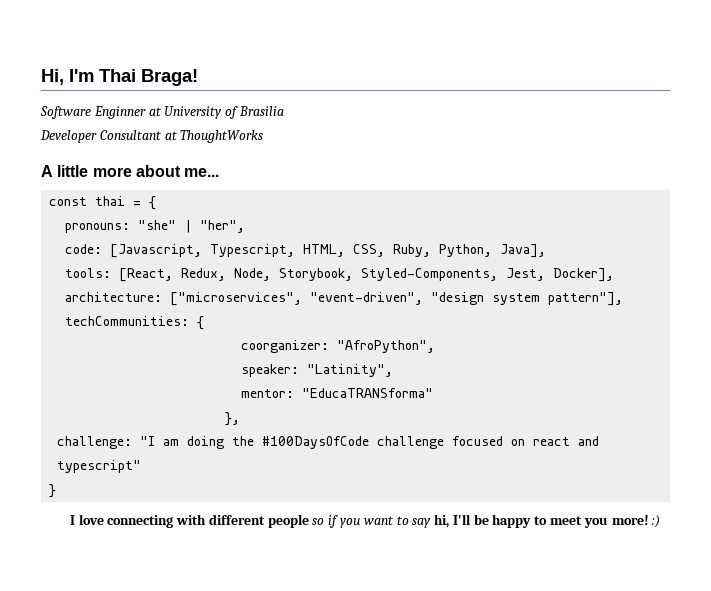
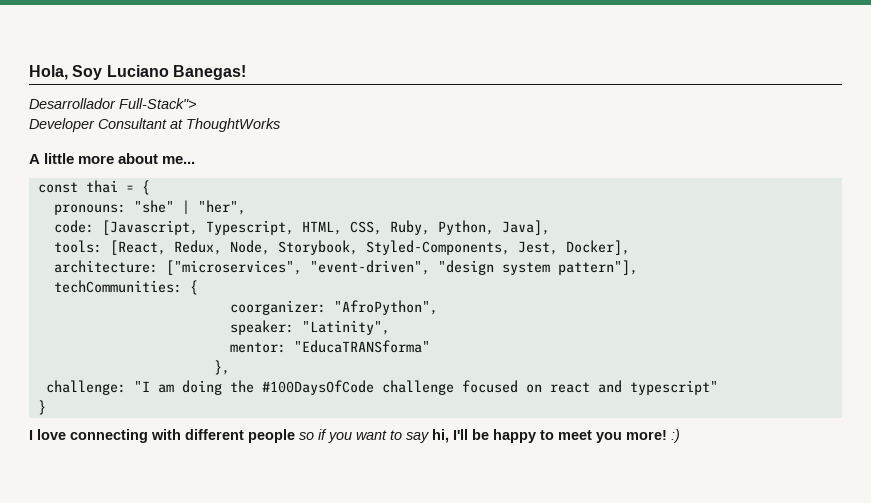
- Hi, I'm Thai Braga!
- Software Enginner at University of Brasilia
+ Hola, Soy Luciano Banegas!
+ Desarrollador Full-Stack">

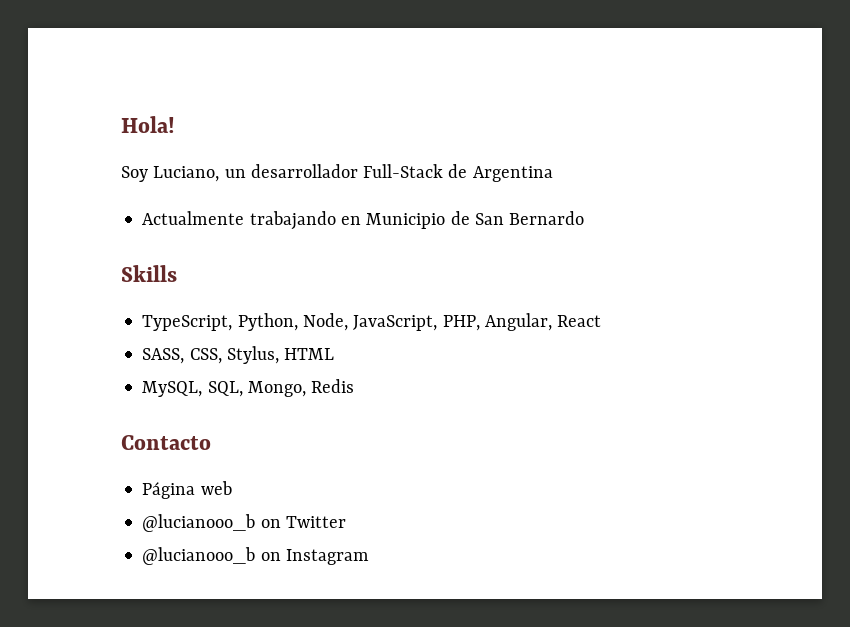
- Hola, Soy Luciano Banegas!
- Desarrollador Full-Stack">
- Developer Consultant at ThoughtWorks
- A little more about me...
- const thai = {
- pronouns: "she" | "her",
- code: [Javascript, Typescript, HTML, CSS, Ruby, Python, Java],
- tools: [React, Redux, Node, Storybook, Styled-Components, Jest, Docker],
- architecture: ["microservices", "event-driven", "design system pattern"],
- techCommunities: {
- coorganizer: "AfroPython",
- speaker: "Latinity",
- mentor: "EducaTRANSforma"
- },
- challenge: "I am doing the #100DaysOfCode challenge focused on react and typescript"
- }
- I love connecting with different people so if you want to say hi, I'll be happy to meet you more! :)
+ Hola!
+ Soy Luciano, un desarrollador Full-Stack de Argentina
+ Actualmente trabajando en Municipio de San Bernardo
+ Skills
+ TypeScript, Python, Node, JavaScript, PHP, Angular, React
+ SASS, CSS, Stylus, HTML
+ MySQL, SQL, Mongo, Redis
+ Contacto
+ Página web
+ @lucianooo_b on Twitter
+ @lucianooo_b on Instagram

